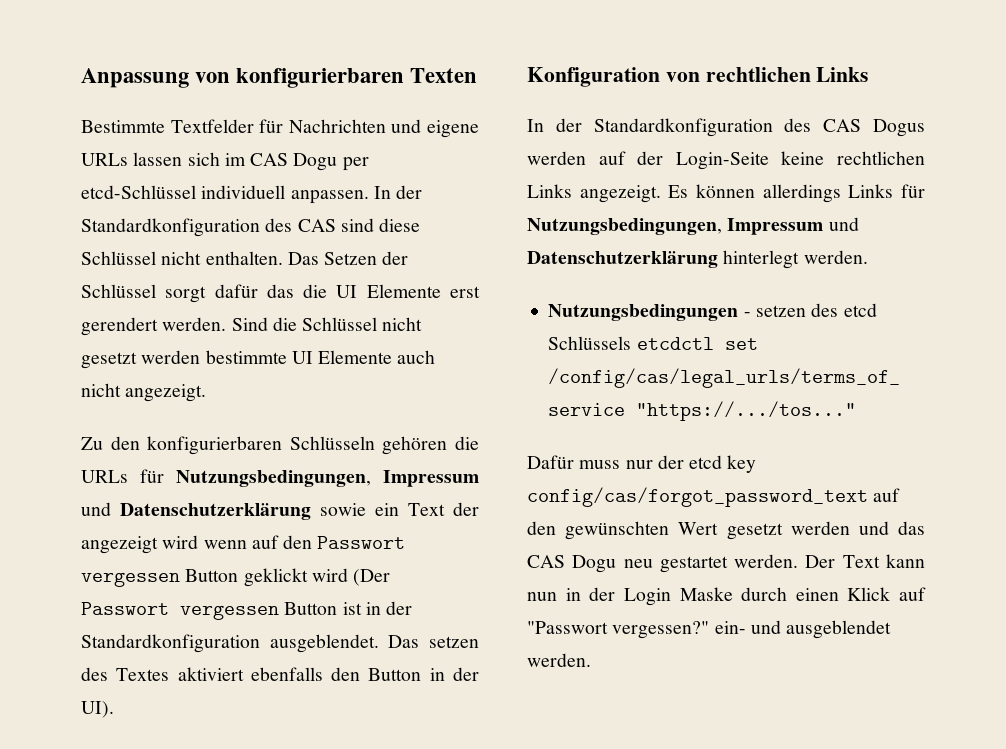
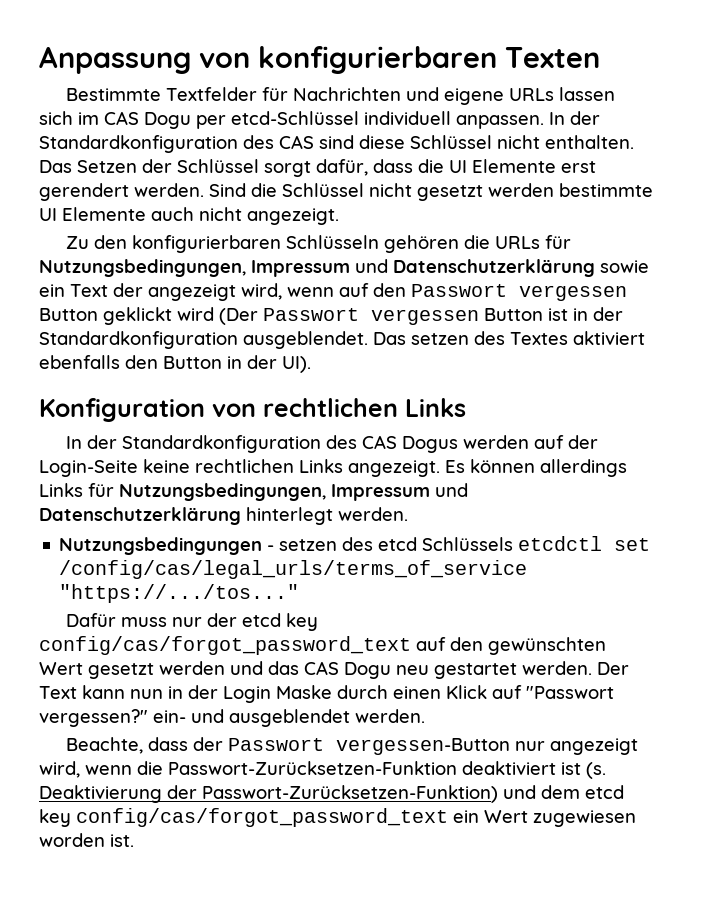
- Das Setzen der Schlüssel sorgt dafür das die UI Elemente erst gerendert werden.
+ Das Setzen der Schlüssel sorgt dafür, dass die UI Elemente erst gerendert werden.
- Zu den konfigurierbaren Schlüsseln gehören die URLs für Nutzungsbedingungen, Impressum und Datenschutzerklärung sowie ein Text der angezeigt wird wenn auf den Passwort vergessen Button geklickt wird (Der Passwort vergessen Button ist in der Standardkonfiguration ausgeblendet.
+ Zu den konfigurierbaren Schlüsseln gehören die URLs für Nutzungsbedingungen, Impressum und Datenschutzerklärung sowie ein Text der angezeigt wird, wenn auf den Passwort vergessen Button geklickt wird (Der Passwort vergessen Button ist in der Standardkonfiguration ausgeblendet.
+ Beachte, dass der Passwort vergessen-Button nur angezeigt wird, wenn die Passwort-Zurücksetzen-Funktion deaktiviert ist (s. Deaktivierung der Passwort-Zurücksetzen-Funktion) und dem etcd key config/cas/forgot_password_text ein Wert zugewiesen worden ist.

